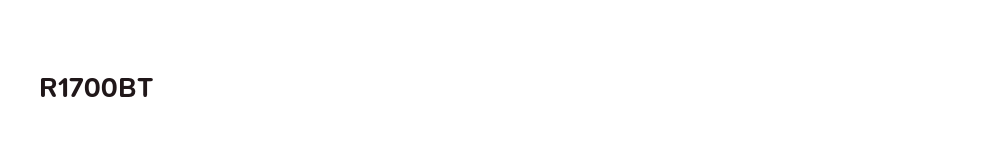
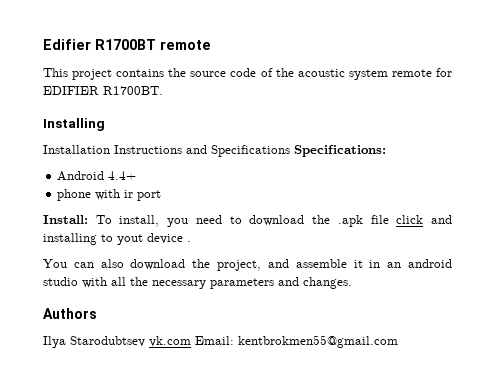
- R1700BT
+ Edifier R1700BT remote
+ This project contains the source code of the acoustic system remote for EDIFIER R1700BT.
+ Installing
+ Installation Instructions and Specifications Specifications:
+ Android 4.4+
+ phone with ir port
+ Install: To install, you need to download the .apk file click and installing to yout device .
+ You can also download the project, and assemble it in an android studio with all the necessary parameters and changes.
+ Authors
+ Ilya Starodubtsev vk.com Email: kentbrokmen55@gmail.com

